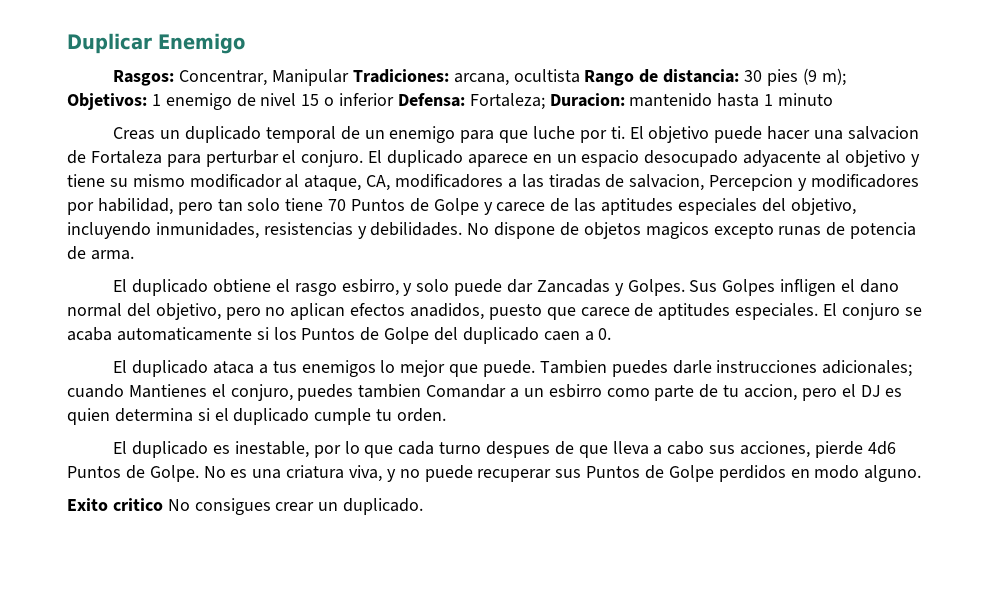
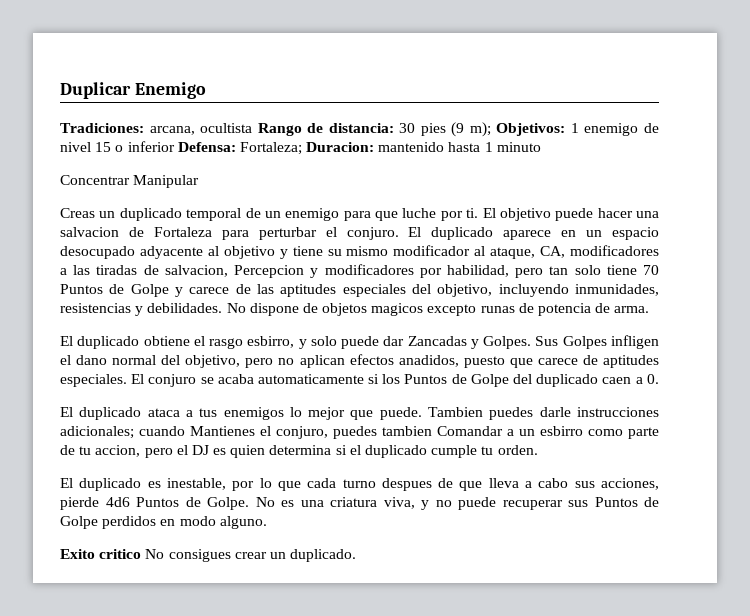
- Rasgos: Concentrar, Manipular Tradiciones: arcana, ocultista Rango de distancia: 30 pies (9 m); Objetivos: 1 enemigo de nivel 15 o inferior Defensa: Fortaleza; Duracion: mantenido hasta 1 minuto
+ Tradiciones: arcana, ocultista Rango de distancia: 30 pies (9 m); Objetivos: 1 enemigo de nivel 15 o inferior Defensa: Fortaleza; Duracion: mantenido hasta 1 minuto
+ Concentrar Manipular

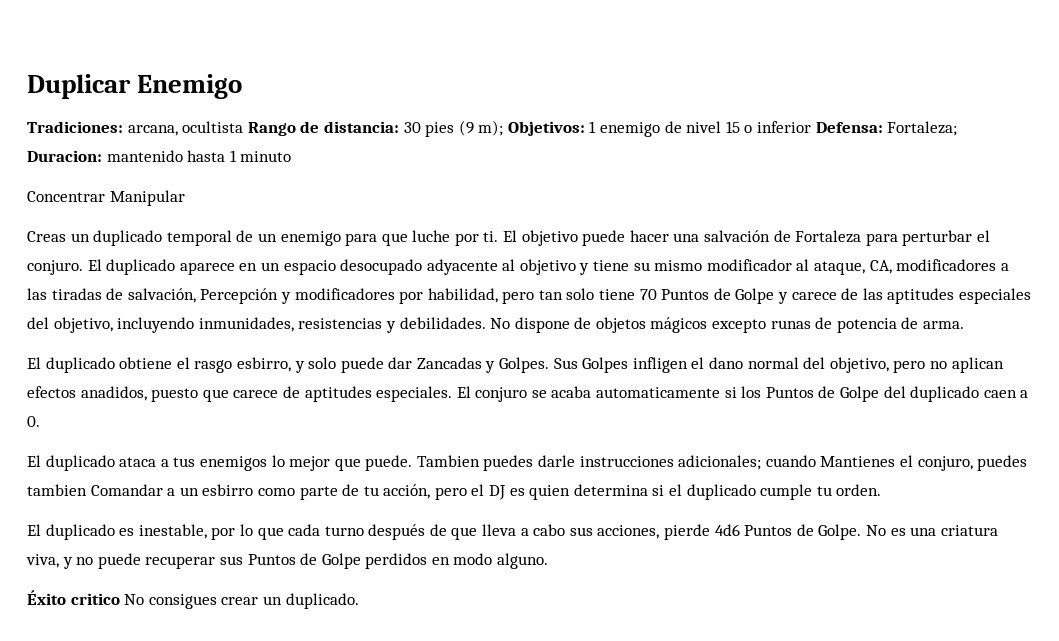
- El objetivo puede hacer una salvacion de Fortaleza para perturbar el conjuro.
+ El objetivo puede hacer una salvación de Fortaleza para perturbar el conjuro.
- El duplicado aparece en un espacio desocupado adyacente al objetivo y tiene su mismo modificador al ataque, CA, modificadores a las tiradas de salvacion, Percepcion y modificadores por habilidad, pero tan solo tiene 70 Puntos de Golpe y carece de las aptitudes especiales del objetivo, incluyendo inmunidades, resistencias y debilidades.
+ El duplicado aparece en un espacio desocupado adyacente al objetivo y tiene su mismo modificador al ataque, CA, modificadores a las tiradas de salvación, Percepción y modificadores por habilidad, pero tan solo tiene 70 Puntos de Golpe y carece de las aptitudes especiales del objetivo, incluyendo inmunidades, resistencias y debilidades.
- No dispone de objetos magicos excepto runas de potencia de arma.
+ No dispone de objetos mágicos excepto runas de potencia de arma.
- Tambien puedes darle instrucciones adicionales; cuando Mantienes el conjuro, puedes tambien Comandar a un esbirro como parte de tu accion, pero el DJ es quien determina si el duplicado cumple tu orden.
+ Tambien puedes darle instrucciones adicionales; cuando Mantienes el conjuro, puedes tambien Comandar a un esbirro como parte de tu acción, pero el DJ es quien determina si el duplicado cumple tu orden.
- El duplicado es inestable, por lo que cada turno despues de que lleva a cabo sus acciones, pierde 4d6 Puntos de Golpe.
+ El duplicado es inestable, por lo que cada turno después de que lleva a cabo sus acciones, pierde 4d6 Puntos de Golpe.
- Exito critico No consigues crear un duplicado.
+ Éxito critico No consigues crear un duplicado.

